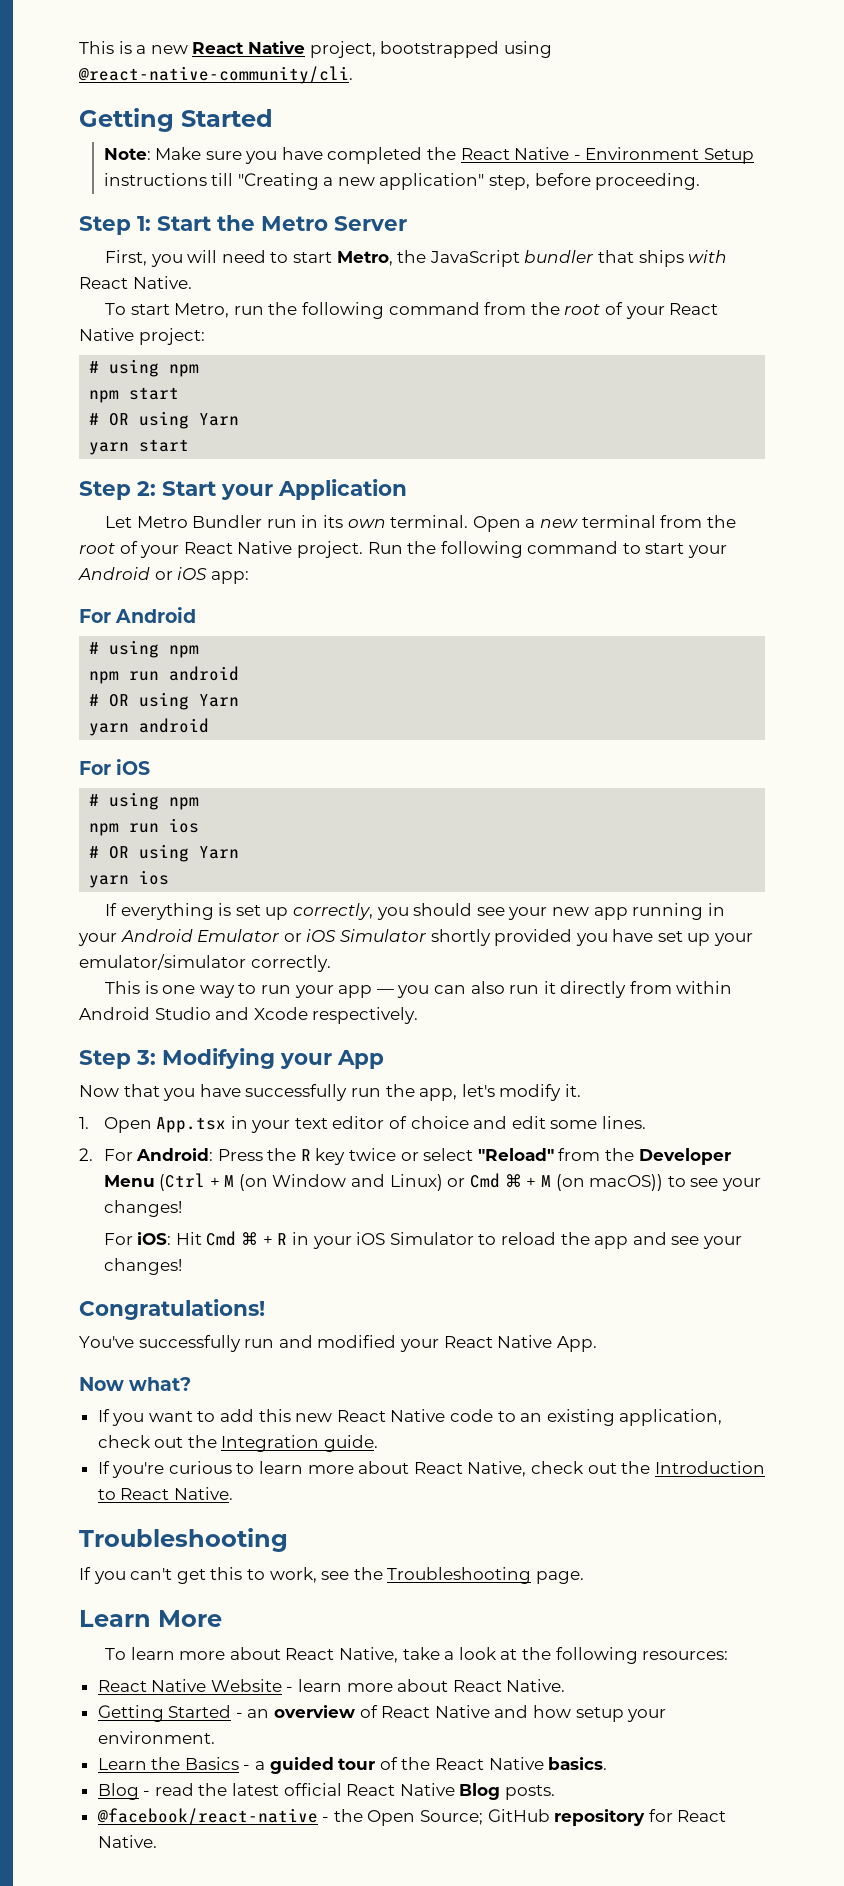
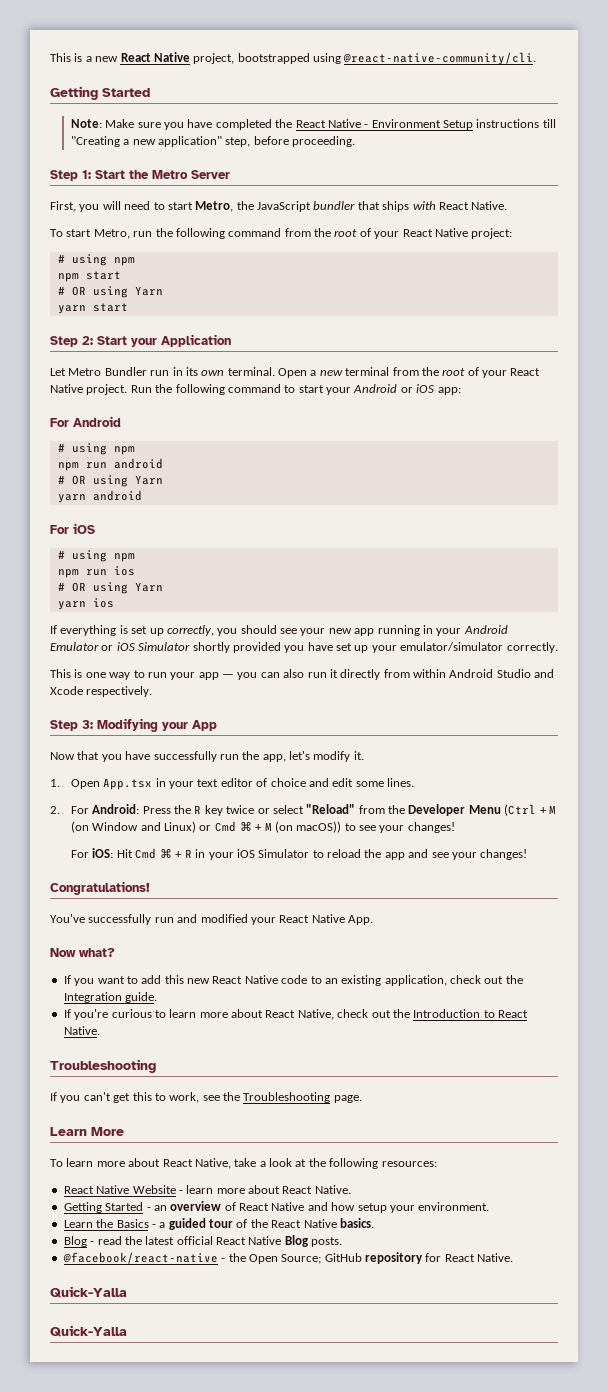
  @facebook/react-native - the Open Source; GitHub repository for React Native.
+ Quick-Yalla
+ Quick-Yalla

